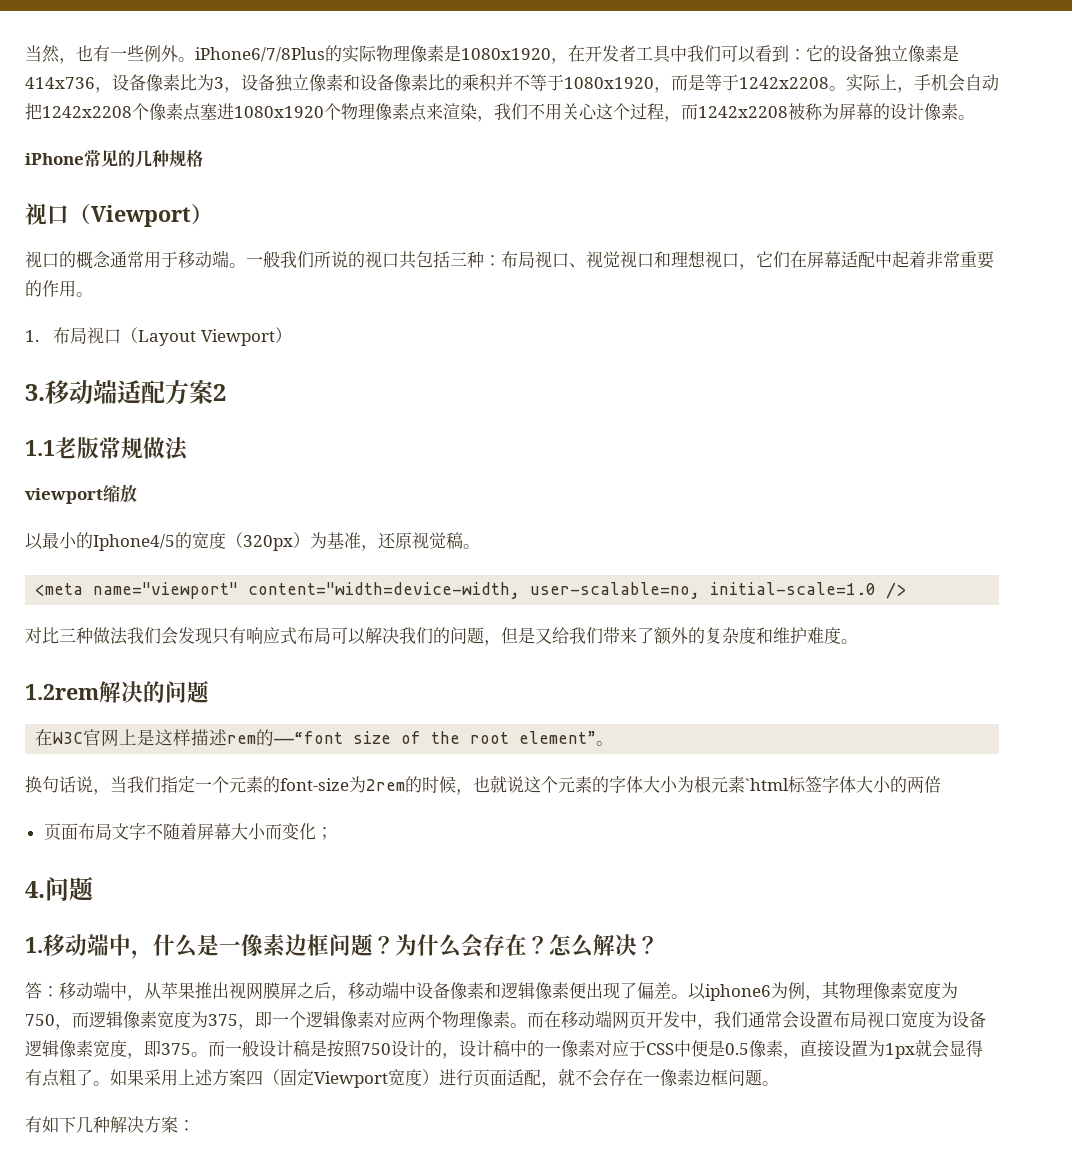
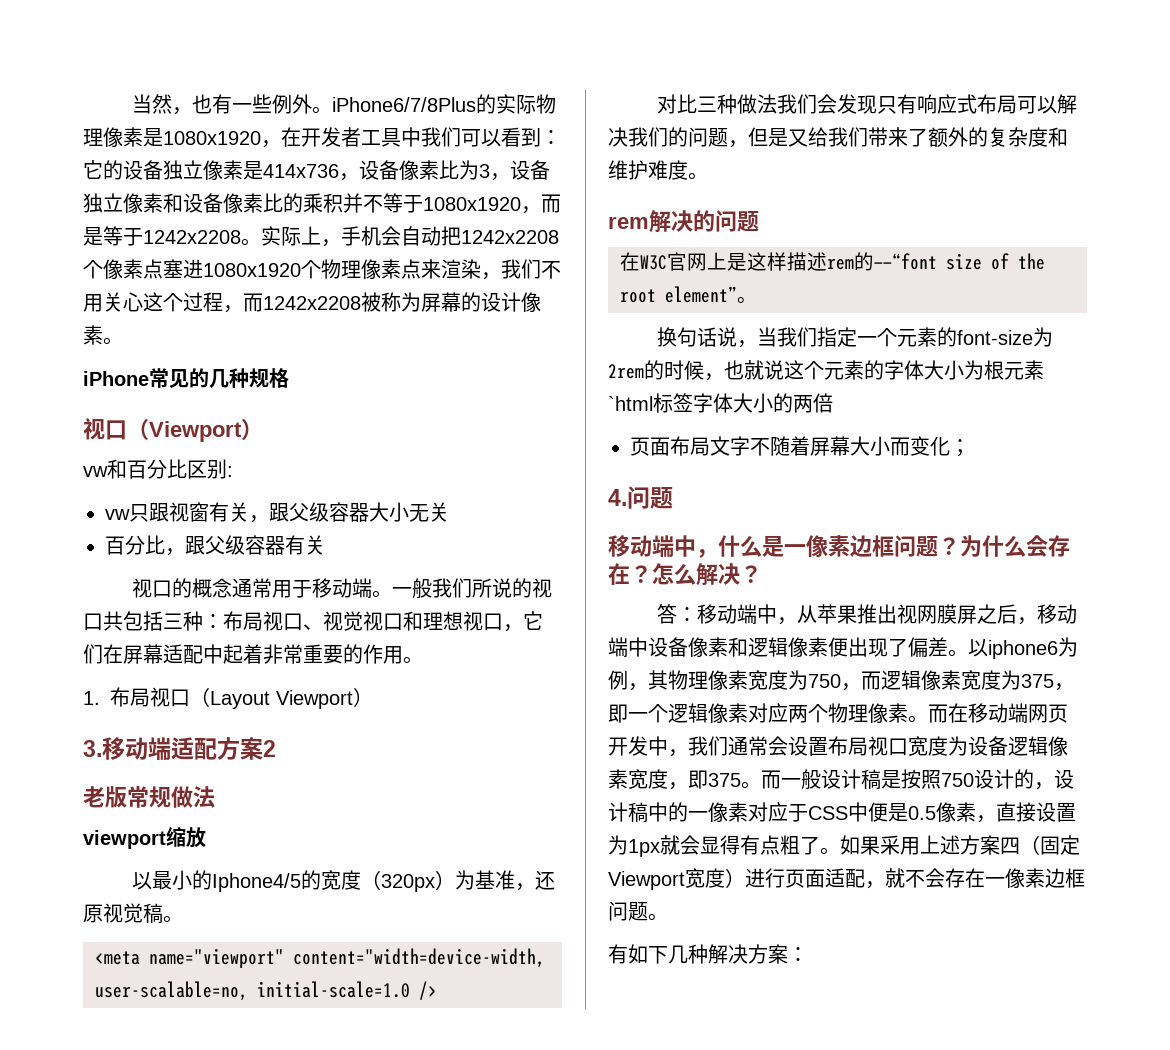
+ vw和百分比区别:
+ vw只跟视窗有关，跟父级容器大小无关
+ 百分比，跟父级容器有关
- 1.1老版常规做法
+ 老版常规做法
- 1.2rem解决的问题
+ rem解决的问题
- 1.移动端中，什么是一像素边框问题？
+ 移动端中，什么是一像素边框问题？

